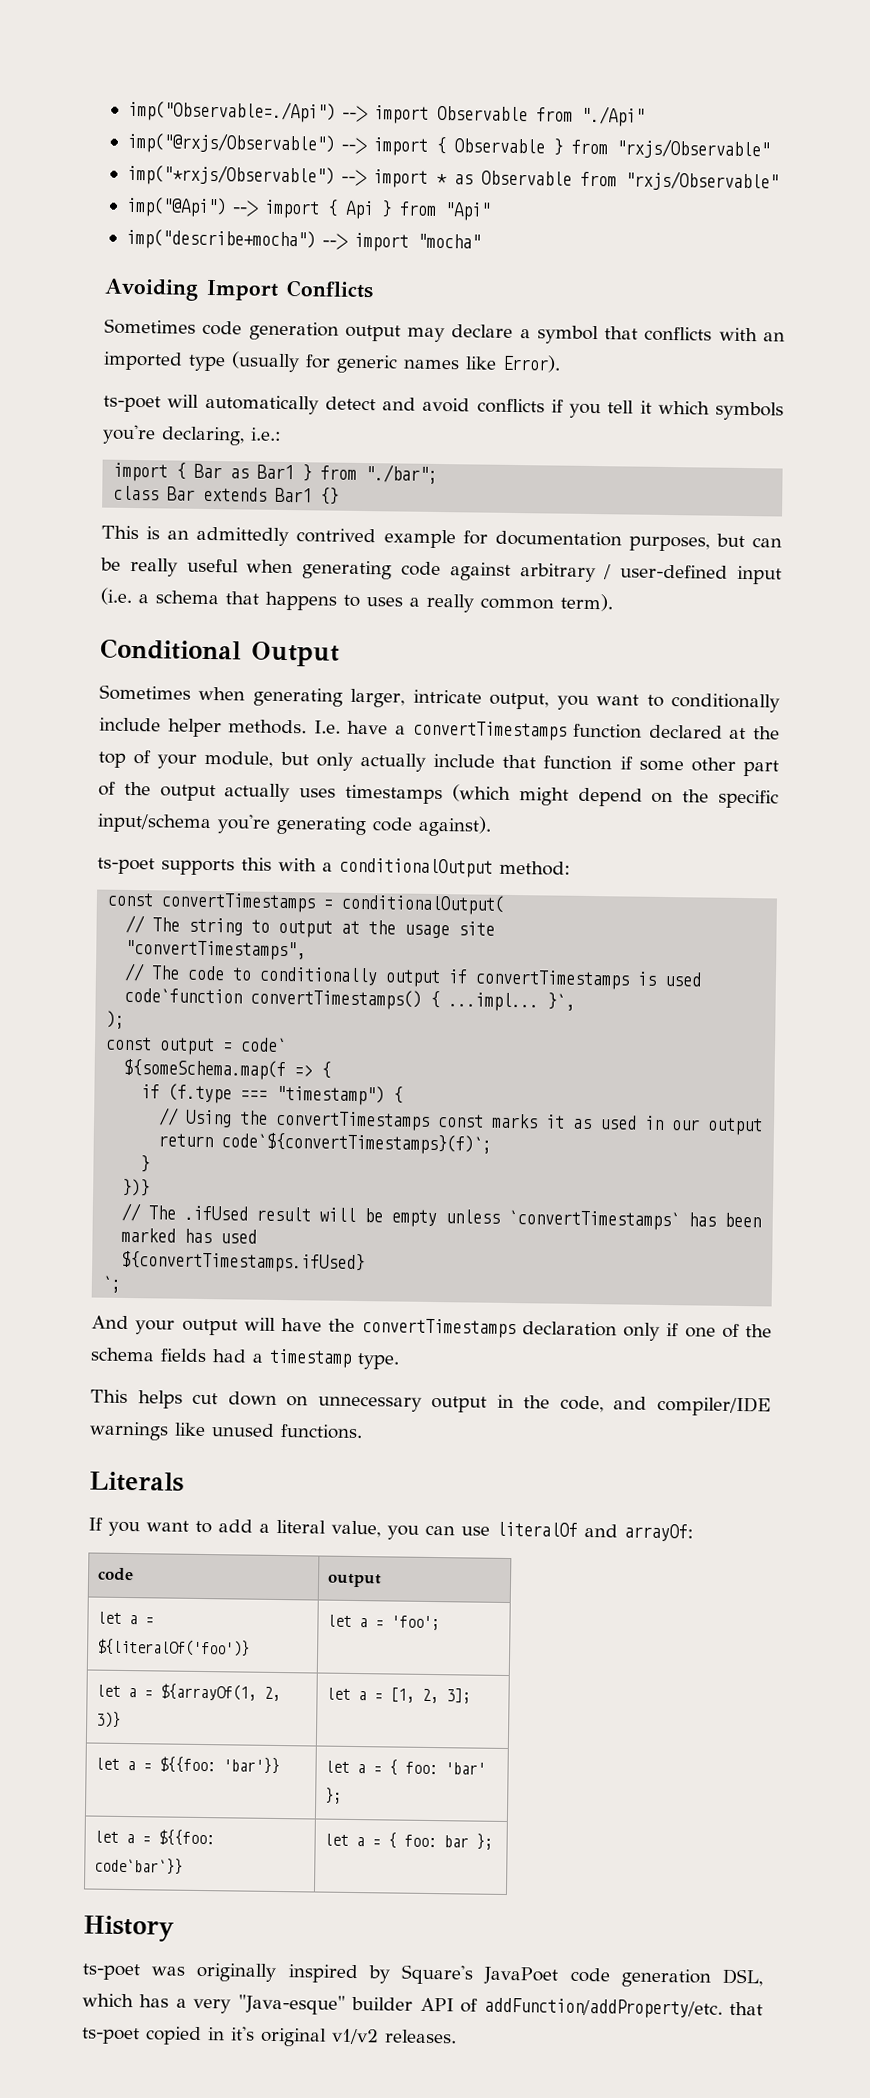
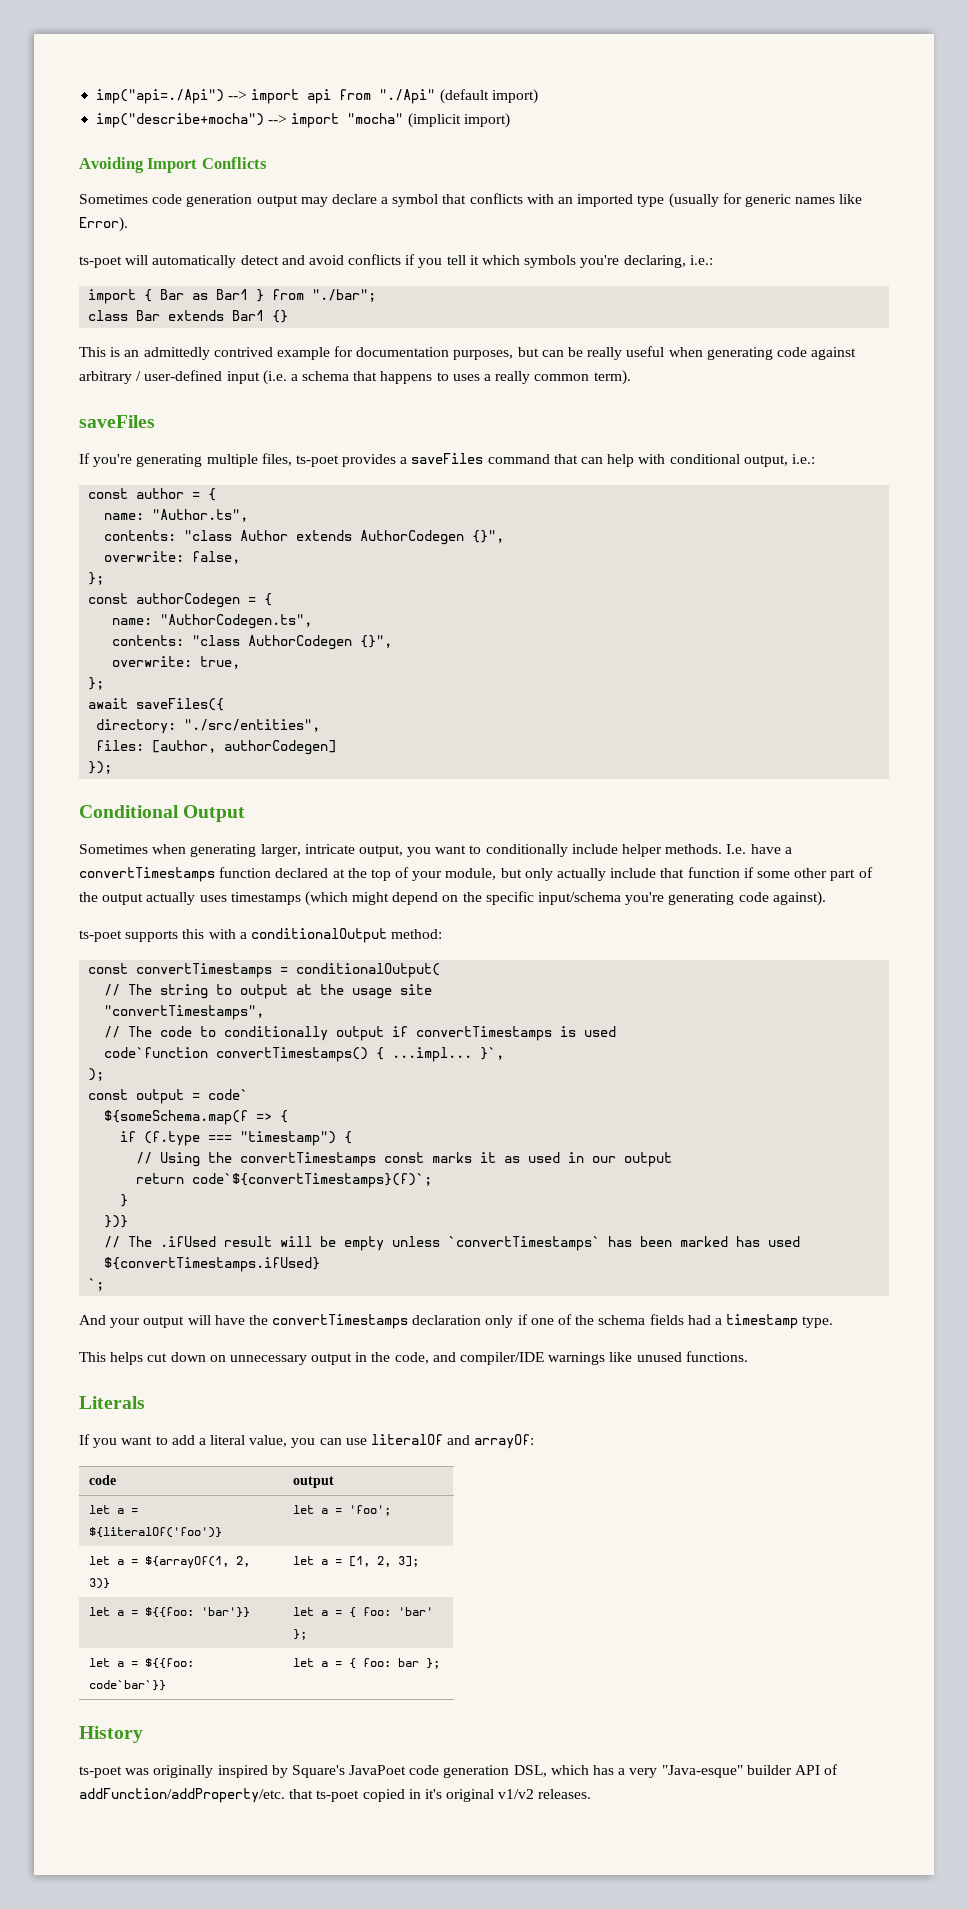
- imp("Observable=./Api") --> import Observable from "./Api"
- imp("@rxjs/Observable") --> import { Observable } from "rxjs/Observable"
- imp("*rxjs/Observable") --> import * as Observable from "rxjs/Observable"
- imp("@Api") --> import { Api } from "Api"
+ imp("api=./Api") --> import api from "./Api" (default import)
- imp("describe+mocha") --> import "mocha"
+ imp("describe+mocha") --> import "mocha" (implicit import)
  This is an admittedly contrived example for documentation purposes, but can be really useful when generating code against arbitrary / user-defined input (i.e. a schema that happens to uses a really common term).
+ saveFiles
+ If you're generating multiple files, ts-poet provides a saveFiles command that can help with conditional output, i.e.:
+ const author = {
+ name: "Author.ts",
+ contents: "class Author extends AuthorCodegen {}",
+ overwrite: false,
+ };
+ const authorCodegen = {
+ name: "AuthorCodegen.ts",
+ contents: "class AuthorCodegen {}",
+ overwrite: true,
+ };
+ await saveFiles({
+ directory: "./src/entities",
+ files: [author, authorCodegen]
+ });

